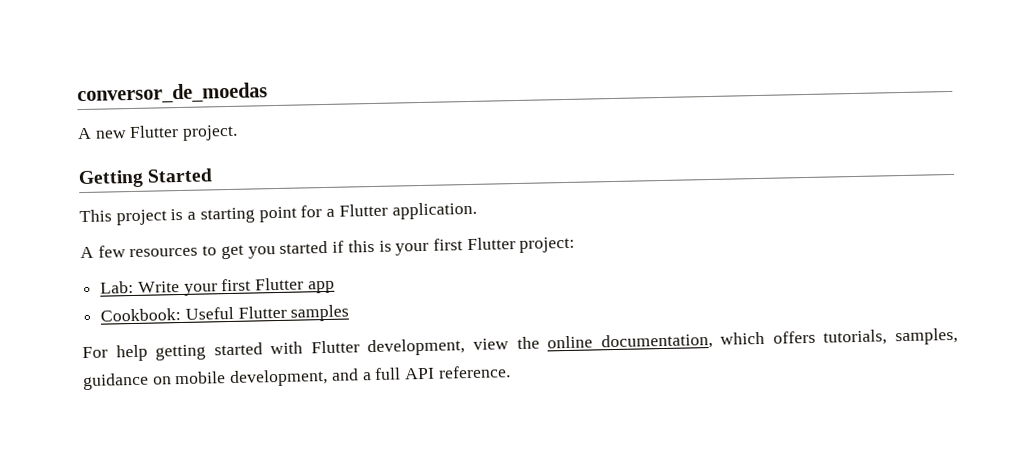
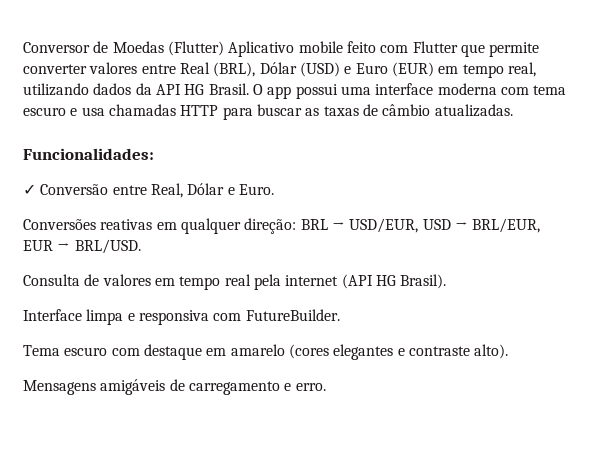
- conversor_de_moedas
- A new Flutter project.
- Getting Started
- This project is a starting point for a Flutter application.
- A few resources to get you started if this is your first Flutter project:
- Lab: Write your first Flutter app
- Cookbook: Useful Flutter samples
- For help getting started with Flutter development, view the online documentation, which offers tutorials, samples, guidance on mobile development, and a full API reference.
+ Conversor de Moedas (Flutter) Aplicativo mobile feito com Flutter que permite converter valores entre Real (BRL), Dólar (USD) e Euro (EUR) em tempo real, utilizando dados da API HG Brasil. O app possui uma interface moderna com tema escuro e usa chamadas HTTP para buscar as taxas de câmbio atualizadas.
+ Funcionalidades:
+ ✓ Conversão entre Real, Dólar e Euro.
+ Conversões reativas em qualquer direção: BRL → USD/EUR, USD → BRL/EUR, EUR → BRL/USD.
+ Consulta de valores em tempo real pela internet (API HG Brasil).
+ Interface limpa e responsiva com FutureBuilder.
+ Tema escuro com destaque em amarelo (cores elegantes e contraste alto).
+ Mensagens amigáveis de carregamento e erro.

